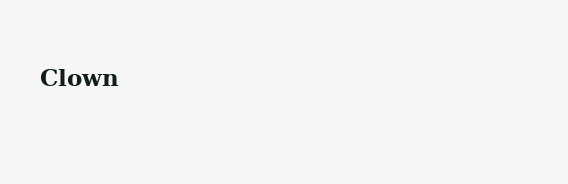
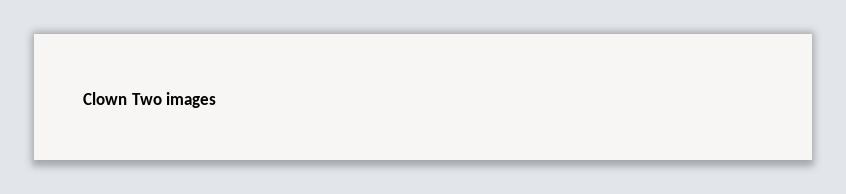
- Clown
+ Clown Two images

